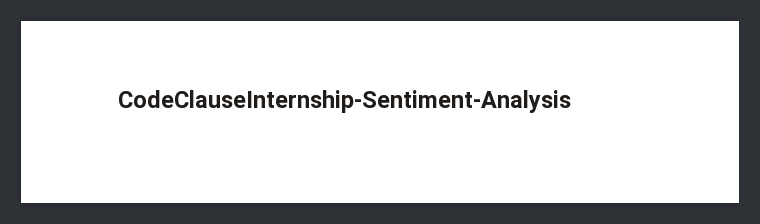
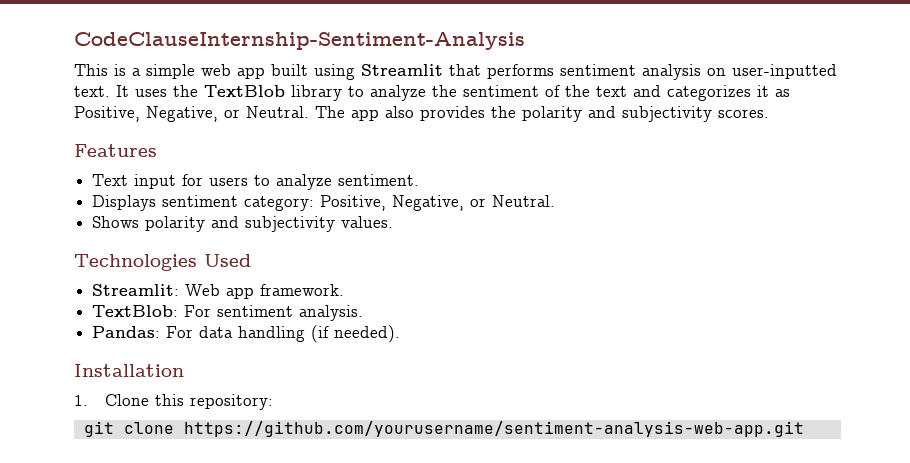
+ This is a simple web app built using Streamlit that performs sentiment analysis on user-inputted text. It uses the TextBlob library to analyze the sentiment of the text and categorizes it as Positive, Negative, or Neutral. The app also provides the polarity and subjectivity scores.
+ Features
+ Text input for users to analyze sentiment.
+ Displays sentiment category: Positive, Negative, or Neutral.
+ Shows polarity and subjectivity values.
+ Technologies Used
+ Streamlit: Web app framework.
+ TextBlob: For sentiment analysis.
+ Pandas: For data handling (if needed).
+ Installation
+ 1. Clone this repository:
+ git clone https://github.com/yourusername/sentiment-analysis-web-app.git

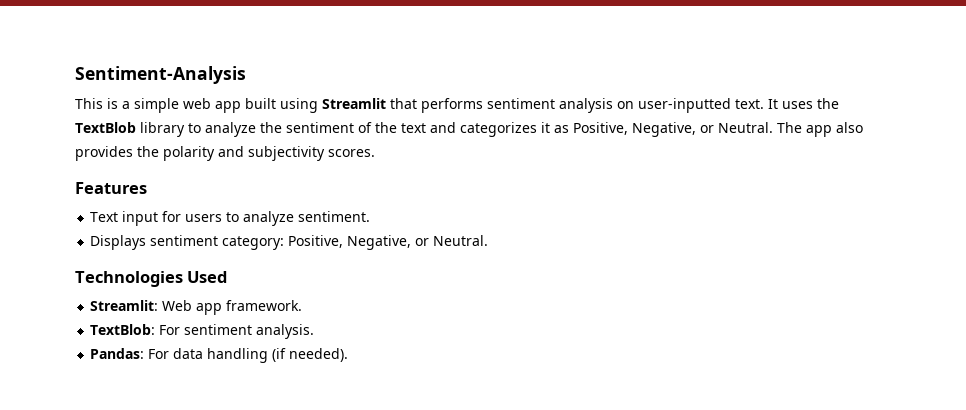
- CodeClauseInternship-Sentiment-Analysis
+ Sentiment-Analysis
- Shows polarity and subjectivity values.
- Installation
- 1. Clone this repository:
- git clone https://github.com/yourusername/sentiment-analysis-web-app.git

